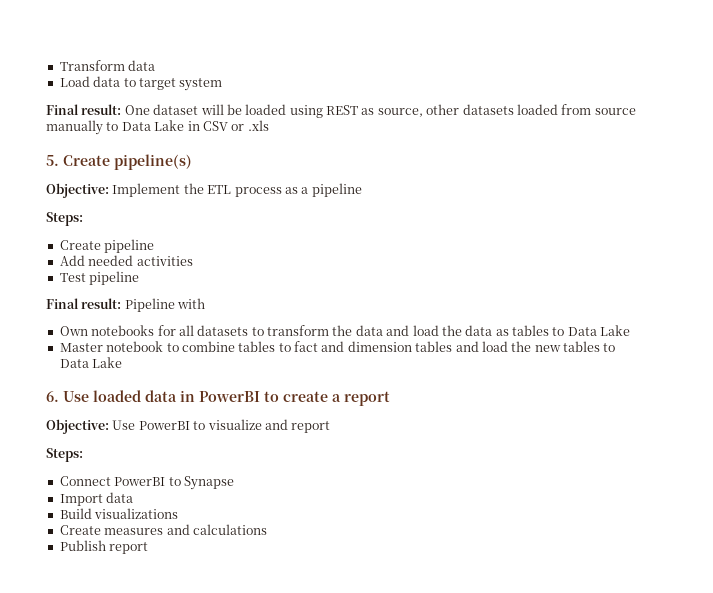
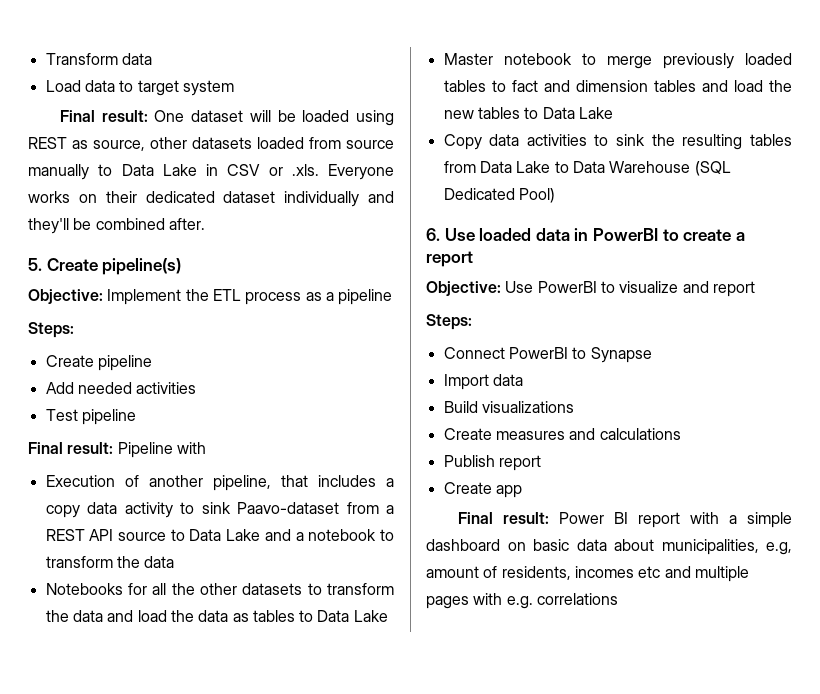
- Final result: One dataset will be loaded using REST as source, other datasets loaded from source manually to Data Lake in CSV or .xls
+ Final result: One dataset will be loaded using REST as source, other datasets loaded from source manually to Data Lake in CSV or .xls. Everyone works on their dedicated dataset individually and they'll be combined after.
- Own notebooks for all datasets to transform the data and load the data as tables to Data Lake
+ Execution of another pipeline, that includes a copy data activity to sink Paavo-dataset from a REST API source to Data Lake and a notebook to transform the data
+ Notebooks for all the other datasets to transform the data and load the data as tables to Data Lake
- Master notebook to combine tables to fact and dimension tables and load the new tables to Data Lake
+ Master notebook to merge previously loaded tables to fact and dimension tables and load the new tables to Data Lake
+ Copy data activities to sink the resulting tables from Data Lake to Data Warehouse (SQL Dedicated Pool)
+ Create app
+ Final result: Power BI report with a simple dashboard on basic data about municipalities, e.g, amount of residents, incomes etc and multiple pages with e.g. correlations

